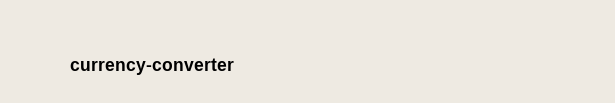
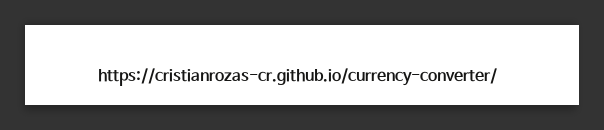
- currency-converter
+ https://cristianrozas-cr.github.io/currency-converter/

